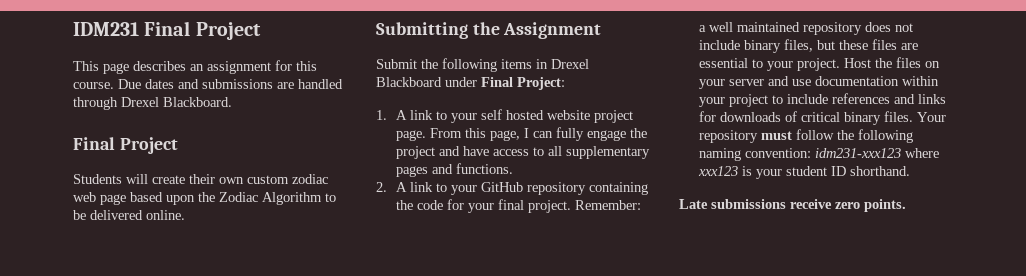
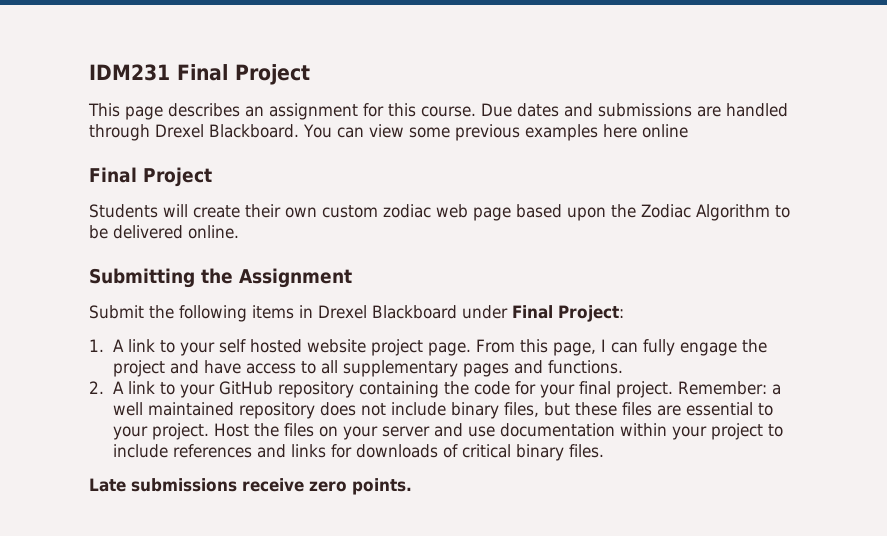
+ You can view some previous examples here online
- Your repository must follow the following naming convention: idm231-xxx123 where xxx123 is your student ID shorthand.

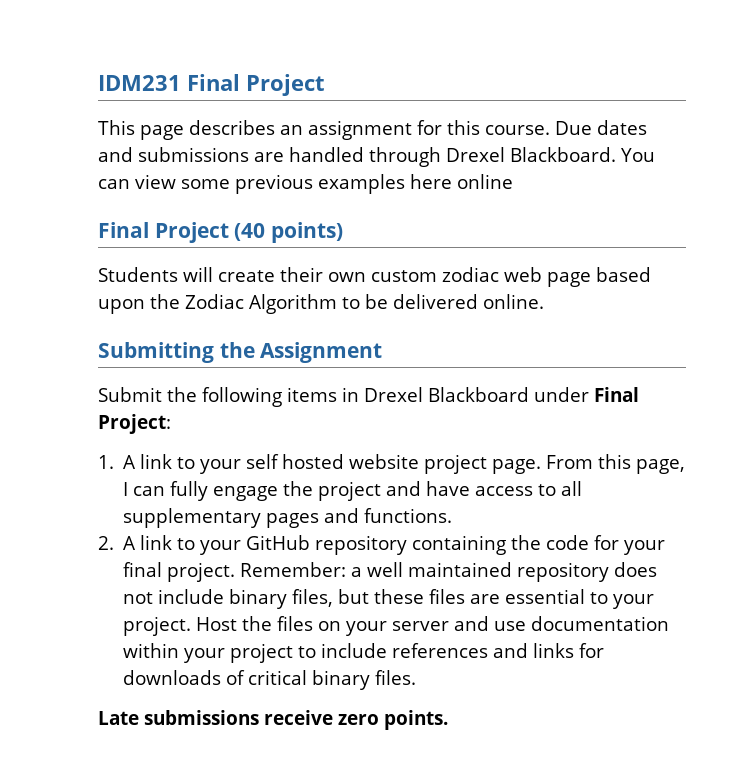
  You can view some previous examples here online
- Final Project
+ Final Project (40 points)

